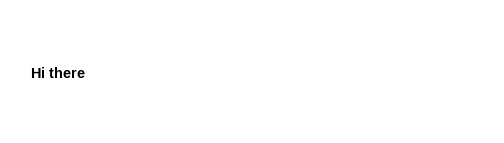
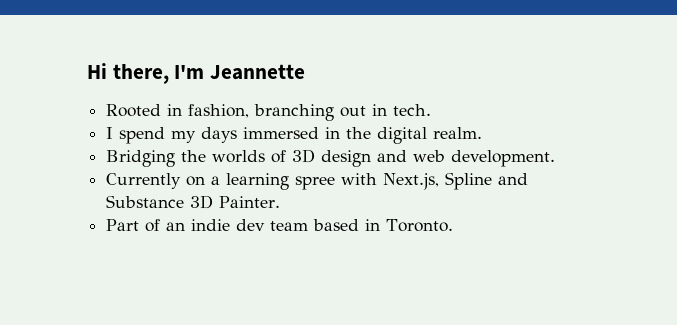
- Hi there
+ Hi there, I'm Jeannette
+ Rooted in fashion, branching out in tech.
+ I spend my days immersed in the digital realm.
+ Bridging the worlds of 3D design and web development.
+ Currently on a learning spree with Next.js, Spline and Substance 3D Painter.
+ Part of an indie dev team based in Toronto.

